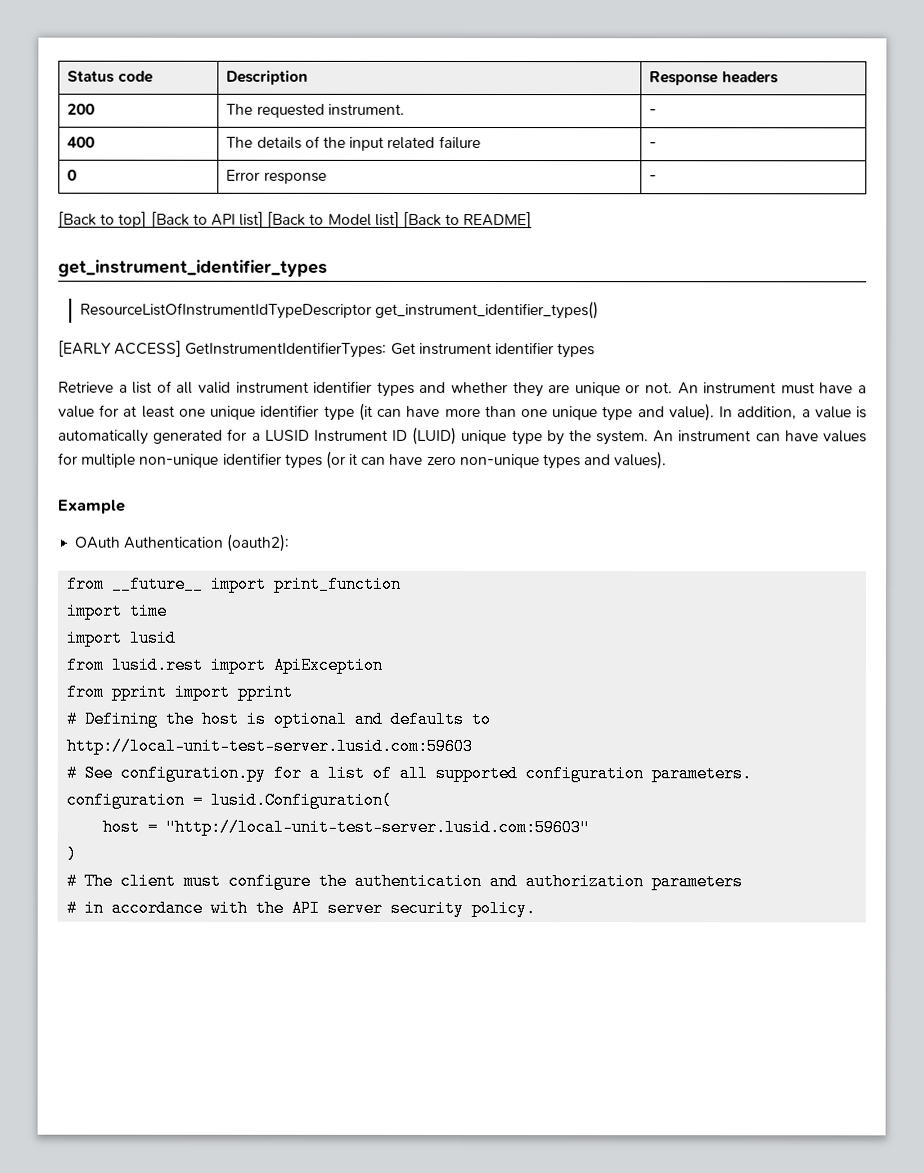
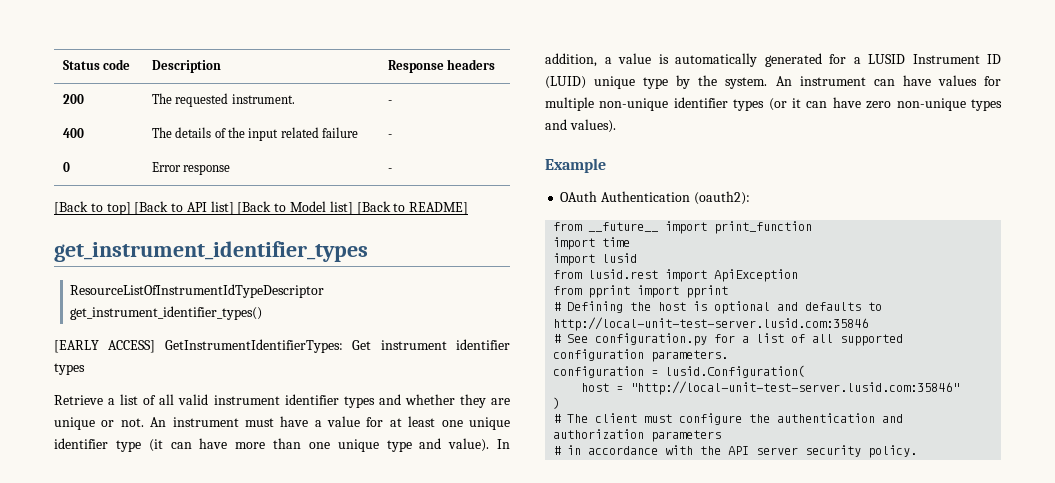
- # Defining the host is optional and defaults to http://local-unit-test-server.lusid.com:59603
+ # Defining the host is optional and defaults to http://local-unit-test-server.lusid.com:35846
- host = "http://local-unit-test-server.lusid.com:59603"
+ host = "http://local-unit-test-server.lusid.com:35846"

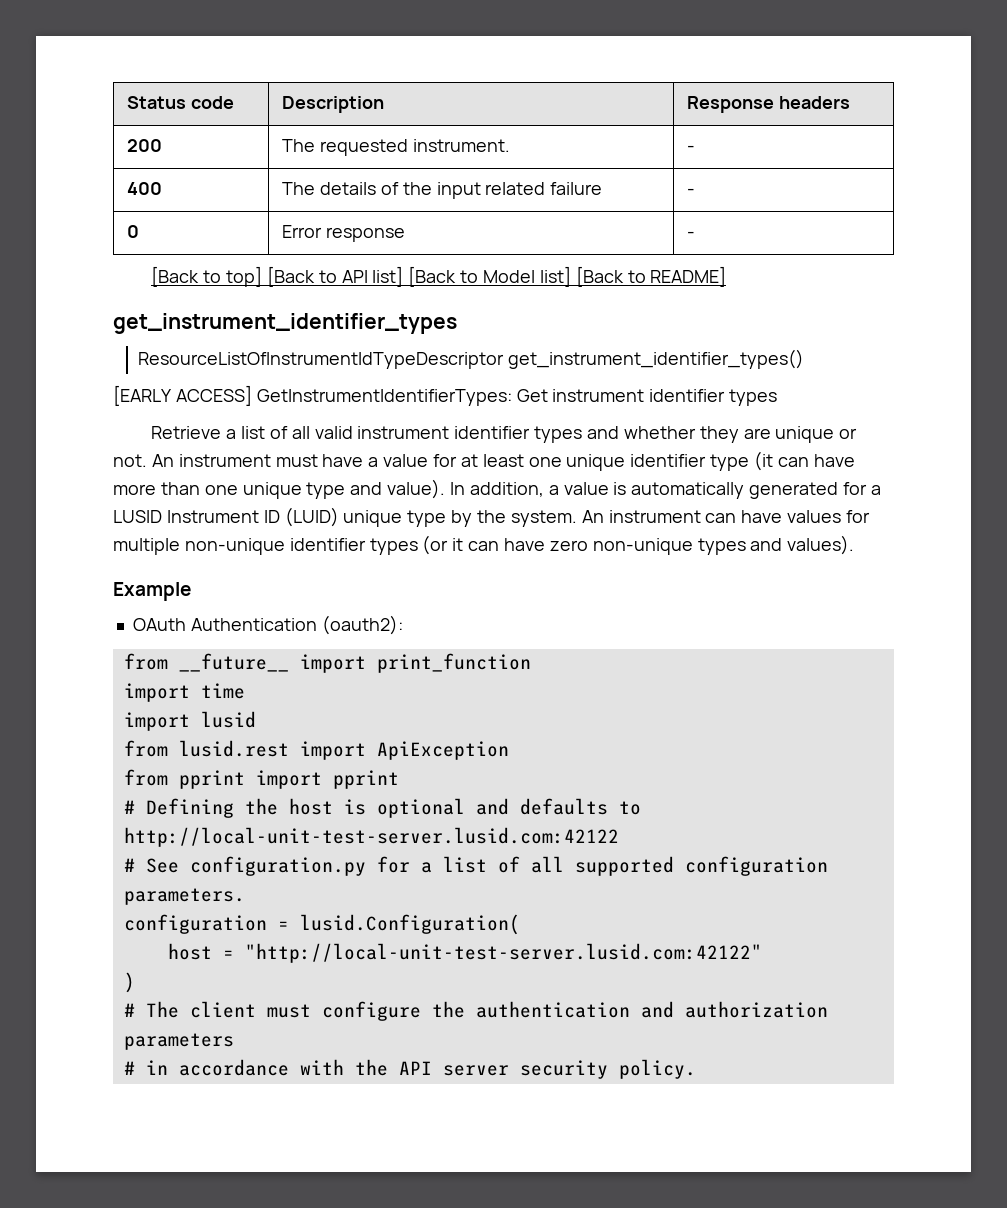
- # Defining the host is optional and defaults to http://local-unit-test-server.lusid.com:35846
+ # Defining the host is optional and defaults to http://local-unit-test-server.lusid.com:42122
- host = "http://local-unit-test-server.lusid.com:35846"
+ host = "http://local-unit-test-server.lusid.com:42122"

